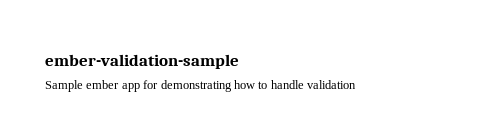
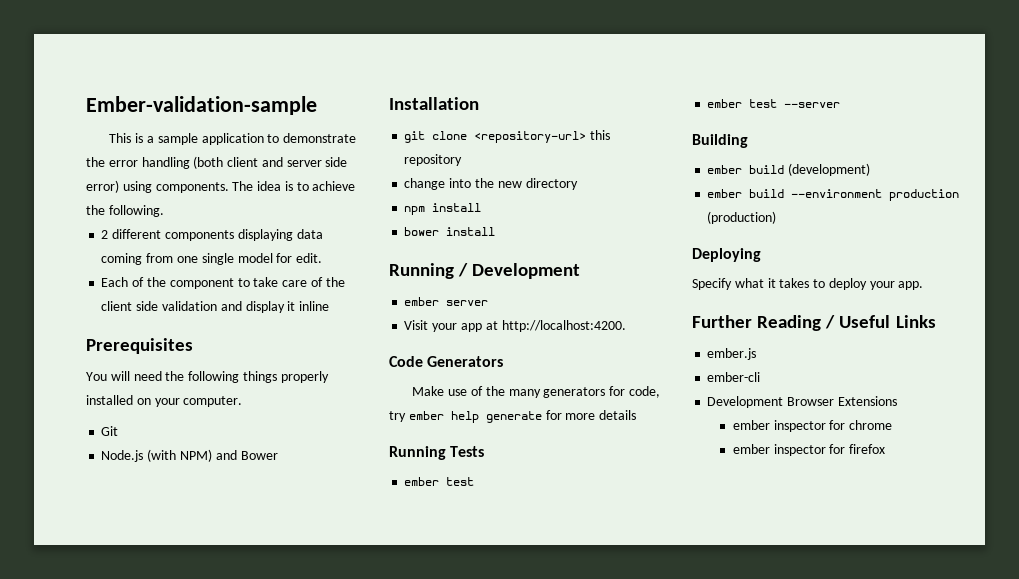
- ember-validation-sample
- Sample ember app for demonstrating how to handle validation
+ Ember-validation-sample
+ This is a sample application to demonstrate the error handling (both client and server side error) using components. The idea is to achieve the following.
+ 2 different components displaying data coming from one single model for edit.
+ Each of the component to take care of the client side validation and display it inline
+ Prerequisites
+ You will need the following things properly installed on your computer.
+ Git
+ Node.js (with NPM) and Bower
+ Installation
+ git clone <repository-url> this repository
+ change into the new directory
+ npm install
+ bower install
+ Running / Development
+ ember server
+ Visit your app at http://localhost:4200.
+ Code Generators
+ Make use of the many generators for code, try ember help generate for more details
+ Running Tests
+ ember test
+ ember test --server
+ Building
+ ember build (development)
+ ember build --environment production (production)
+ Deploying
+ Specify what it takes to deploy your app.
+ Further Reading / Useful Links
+ ember.js
+ ember-cli
+ Development Browser Extensions
+ ember inspector for chrome
+ ember inspector for firefox

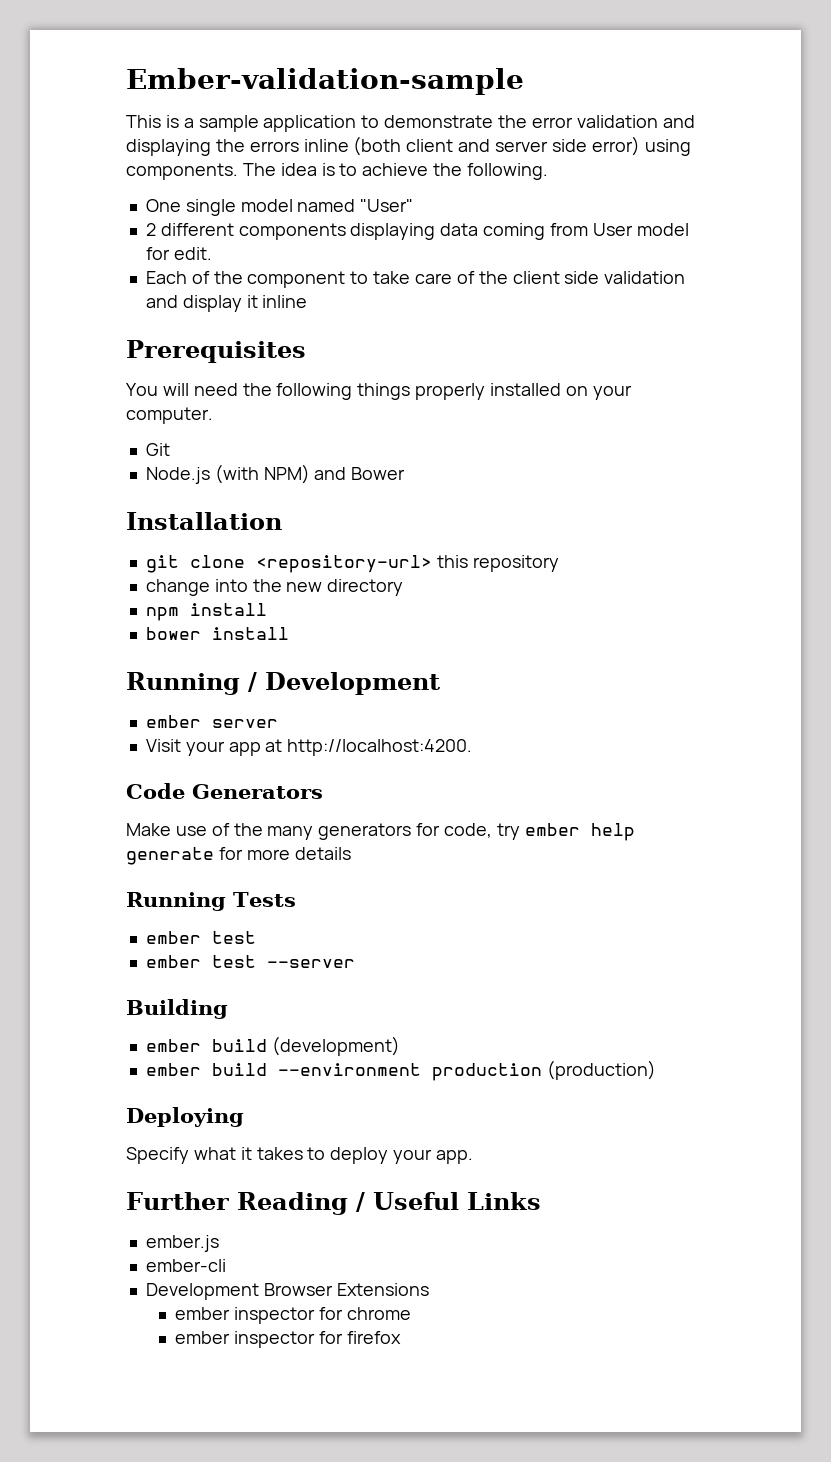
- This is a sample application to demonstrate the error handling (both client and server side error) using components.
+ This is a sample application to demonstrate the error validation and displaying the errors inline (both client and server side error) using components.
+ One single model named "User"
- 2 different components displaying data coming from one single model for edit.
+ 2 different components displaying data coming from User model for edit.

